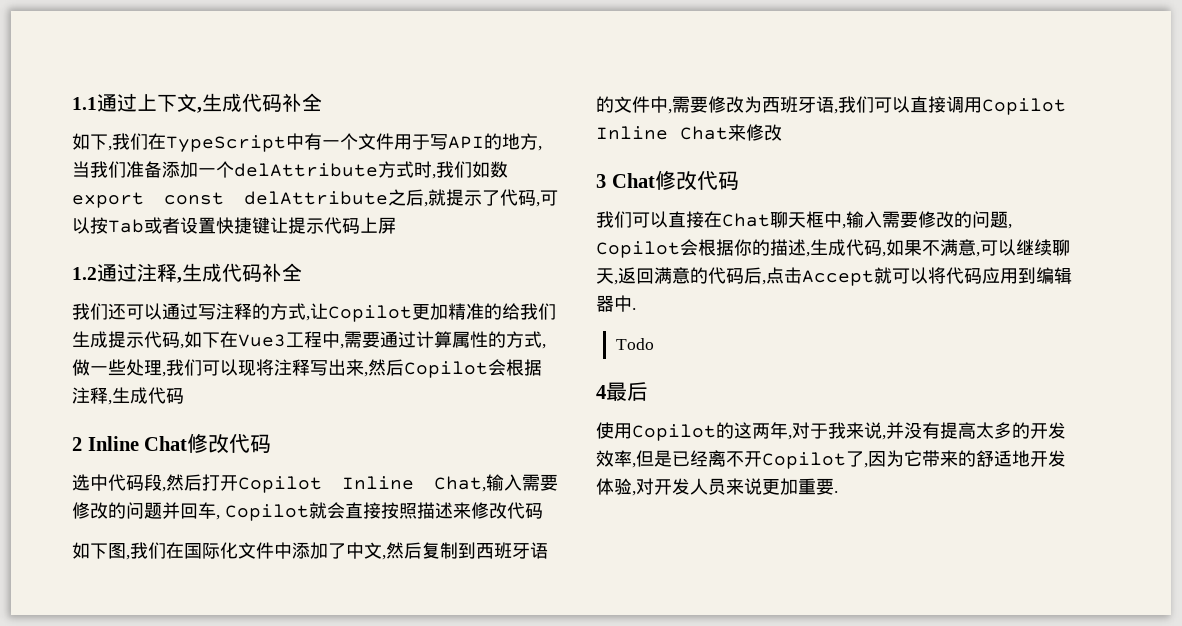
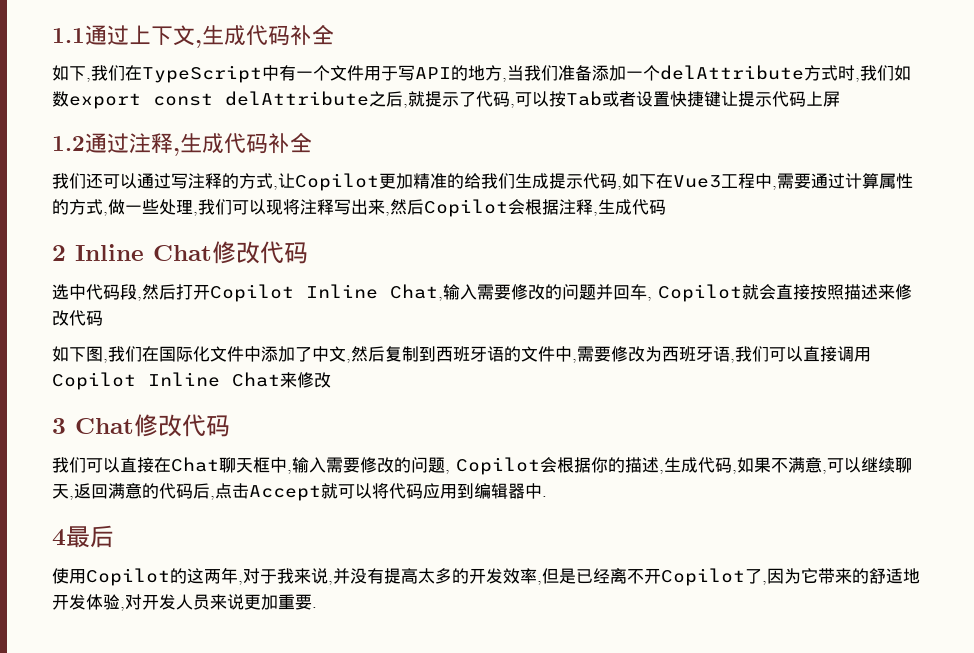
- Todo

